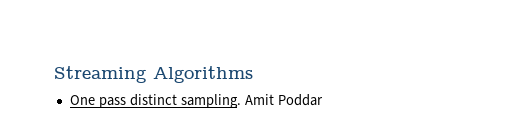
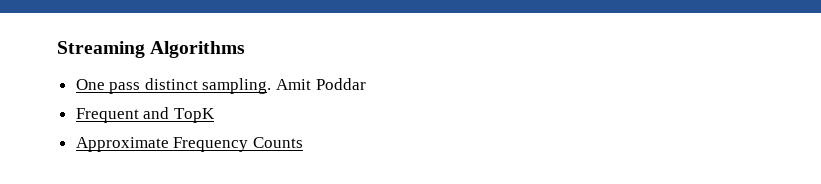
+ Frequent and TopK
+ Approximate Frequency Counts

